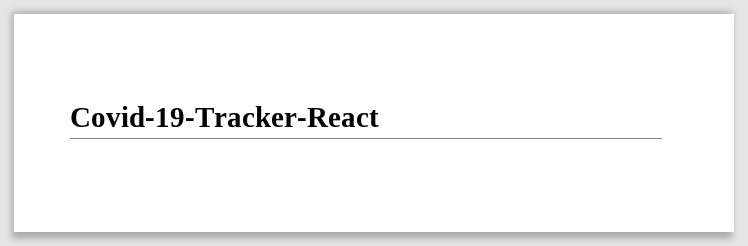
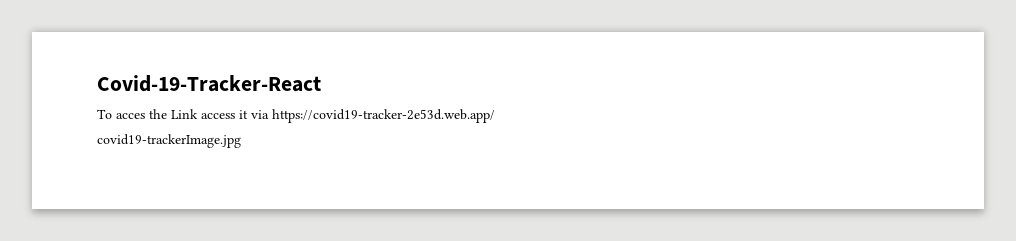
+ To acces the Link access it via https://covid19-tracker-2e53d.web.app/
+ covid19-trackerImage.jpg

